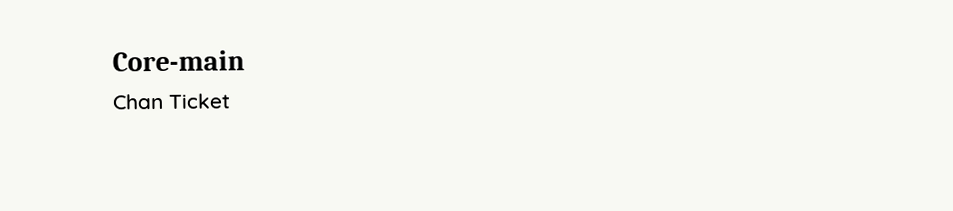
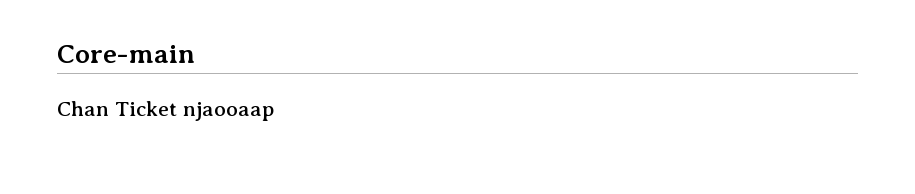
- Chan Ticket
+ Chan Ticket njaooaap

